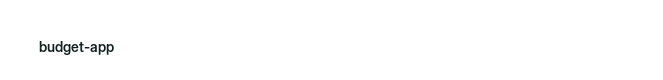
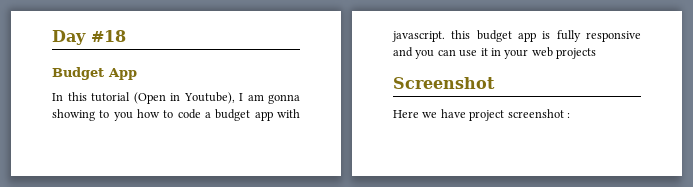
- budget-app
+ Day #18
+ Budget App
+ In this tutorial (Open in Youtube), I am gonna showing to you how to code a budget app with javascript. this budget app is fully responsive and you can use it in your web projects
+ Screenshot
+ Here we have project screenshot :

